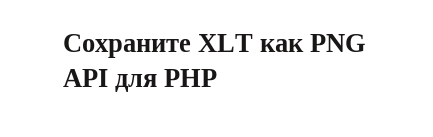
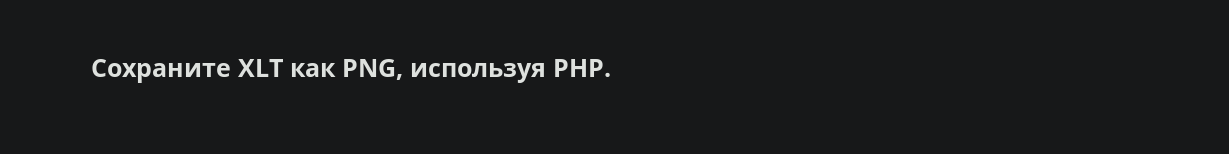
- Сохраните XLT как PNG API для PHP
+ Сохраните XLT как PNG, используя PHP.

